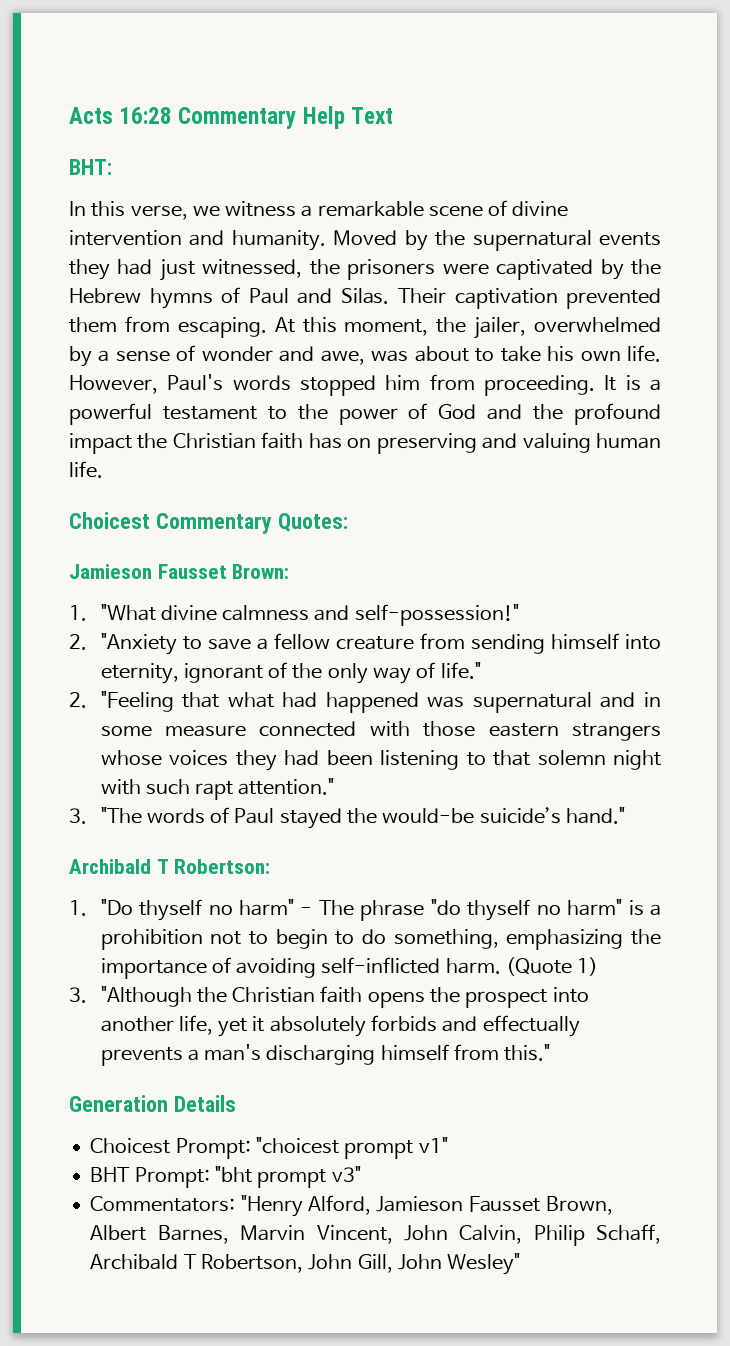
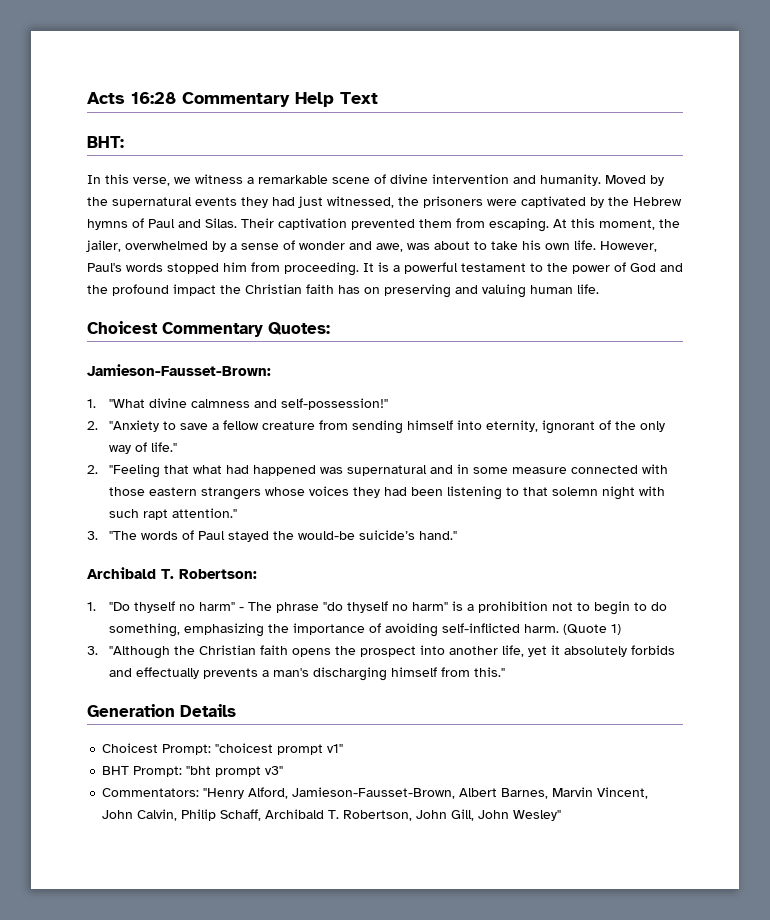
- Jamieson Fausset Brown:
+ Jamieson-Fausset-Brown:
- Archibald T Robertson:
+ Archibald T. Robertson:
- Commentators: "Henry Alford, Jamieson Fausset Brown, Albert Barnes, Marvin Vincent, John Calvin, Philip Schaff, Archibald T Robertson, John Gill, John Wesley"
+ Commentators: "Henry Alford, Jamieson-Fausset-Brown, Albert Barnes, Marvin Vincent, John Calvin, Philip Schaff, Archibald T. Robertson, John Gill, John Wesley"

